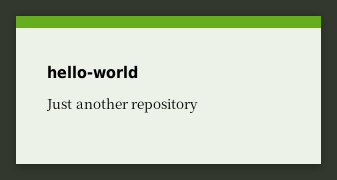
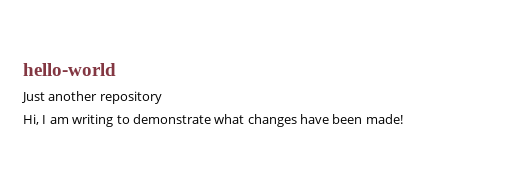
+ Hi, I am writing to demonstrate what changes have been made!

